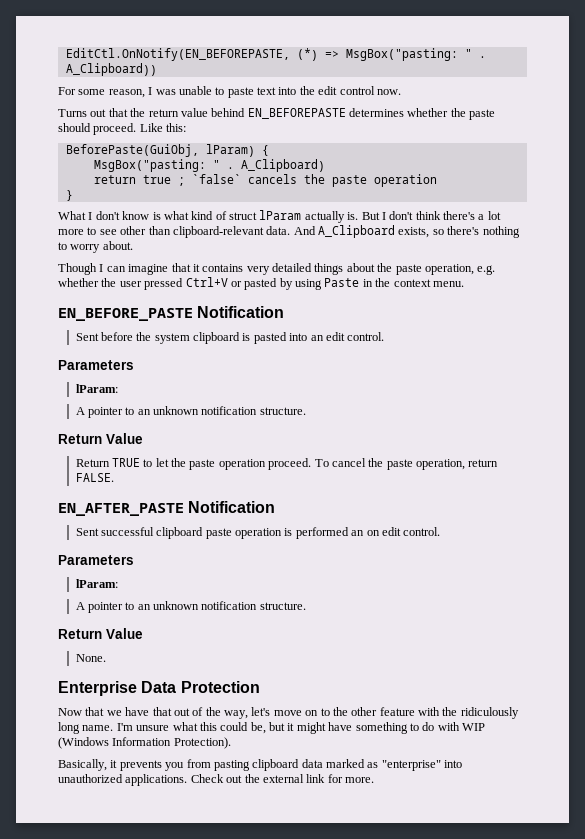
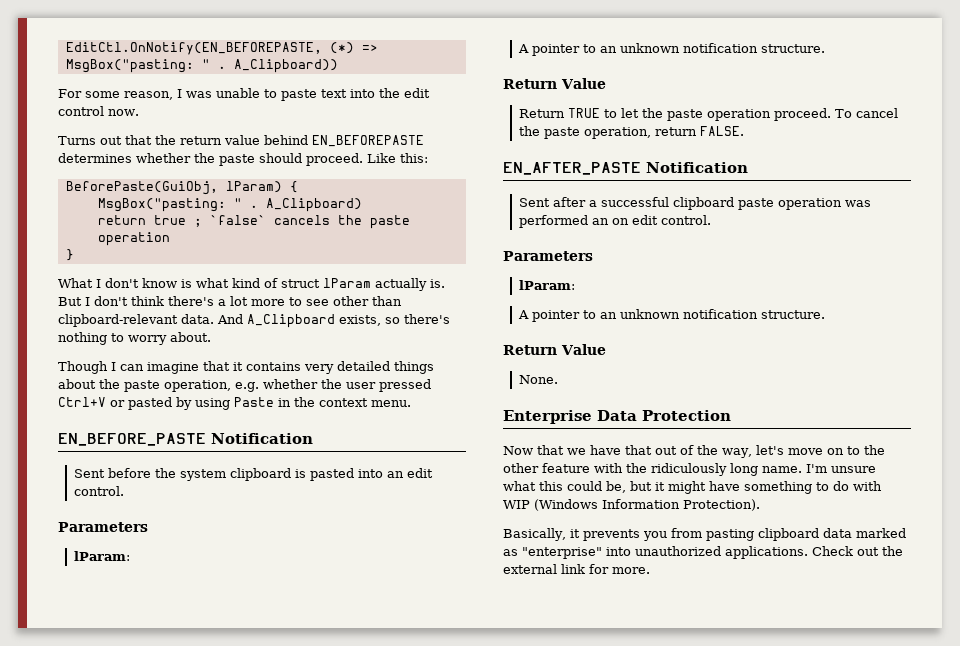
- Sent successful clipboard paste operation is performed an on edit control.
+ Sent after a successful clipboard paste operation was performed an on edit control.

